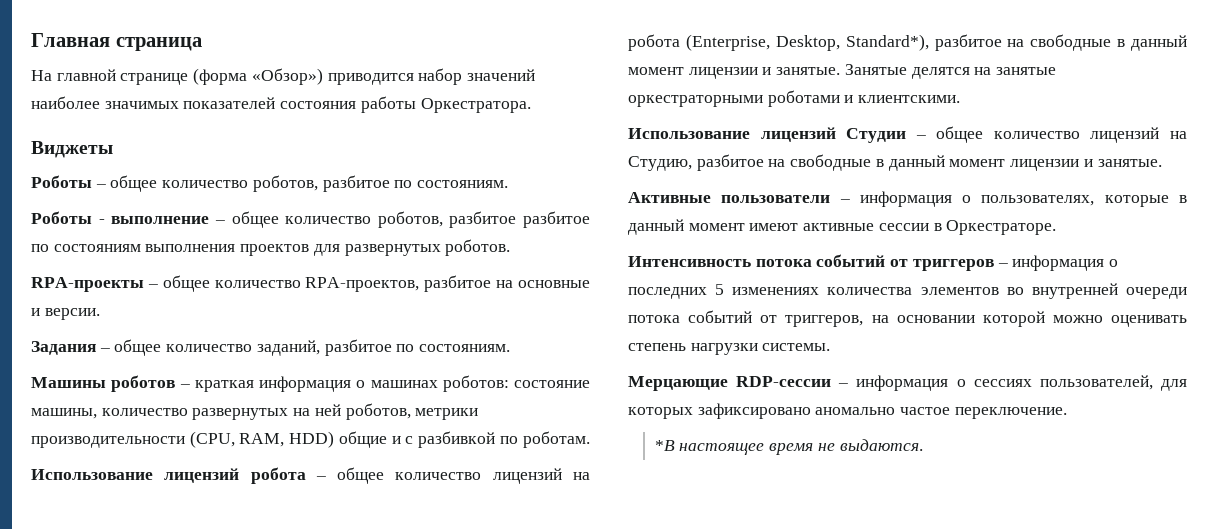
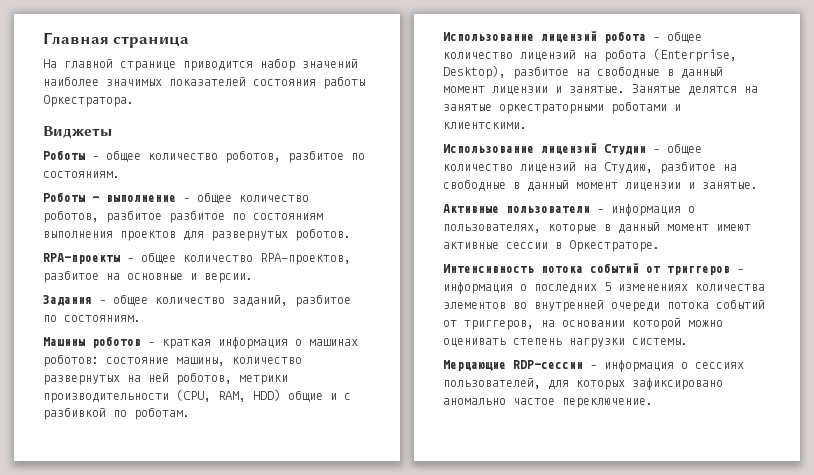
- На главной странице (форма «Обзор») приводится набор значений наиболее значимых показателей состояния работы Оркестратора.
+ На главной странице приводится набор значений наиболее значимых показателей состояния работы Оркестратора.
- Использование лицензий робота – общее количество лицензий на робота (Enterprise, Desktop, Standard*), разбитое на свободные в данный момент лицензии и занятые.
+ Использование лицензий робота – общее количество лицензий на робота (Enterprise, Desktop), разбитое на свободные в данный момент лицензии и занятые.
- *В настоящее время не выдаются.

